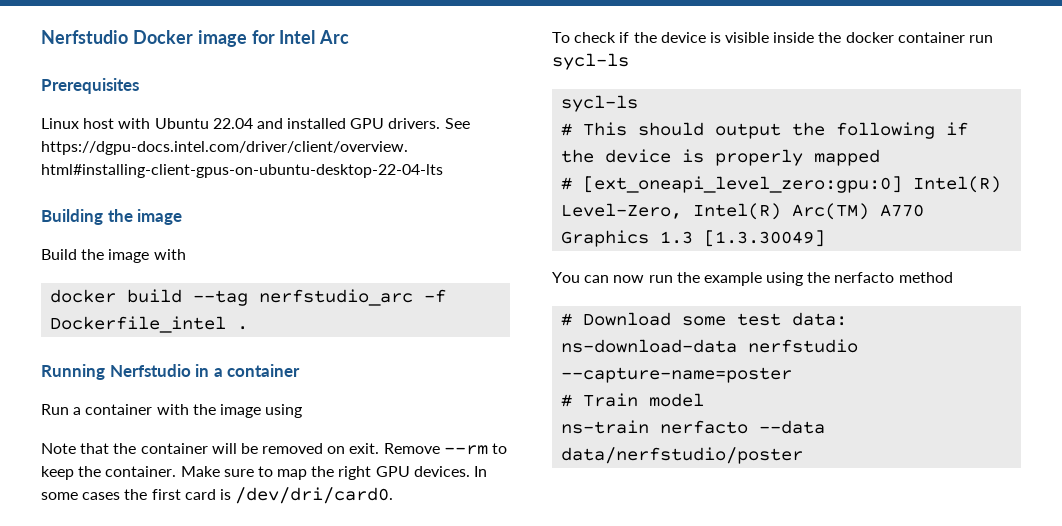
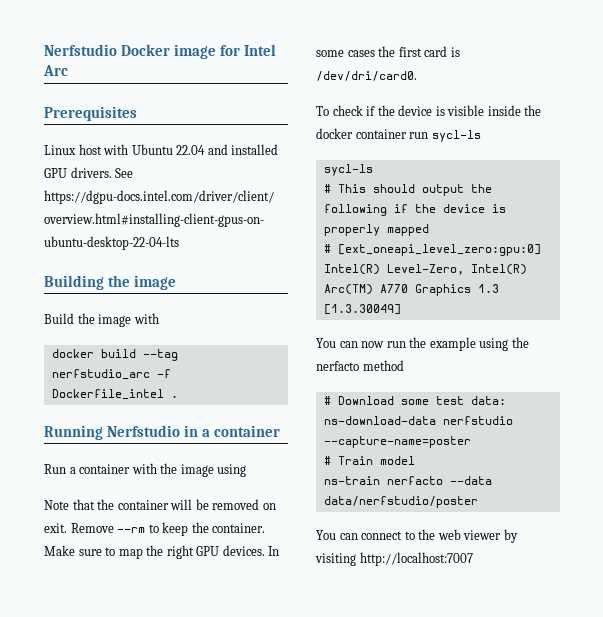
+ You can connect to the web viewer by visiting http://localhost:7007

